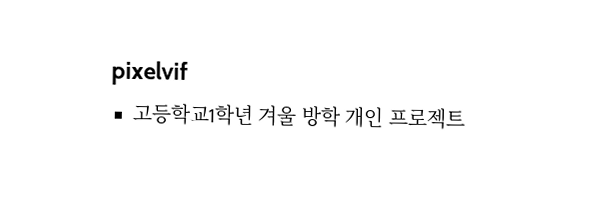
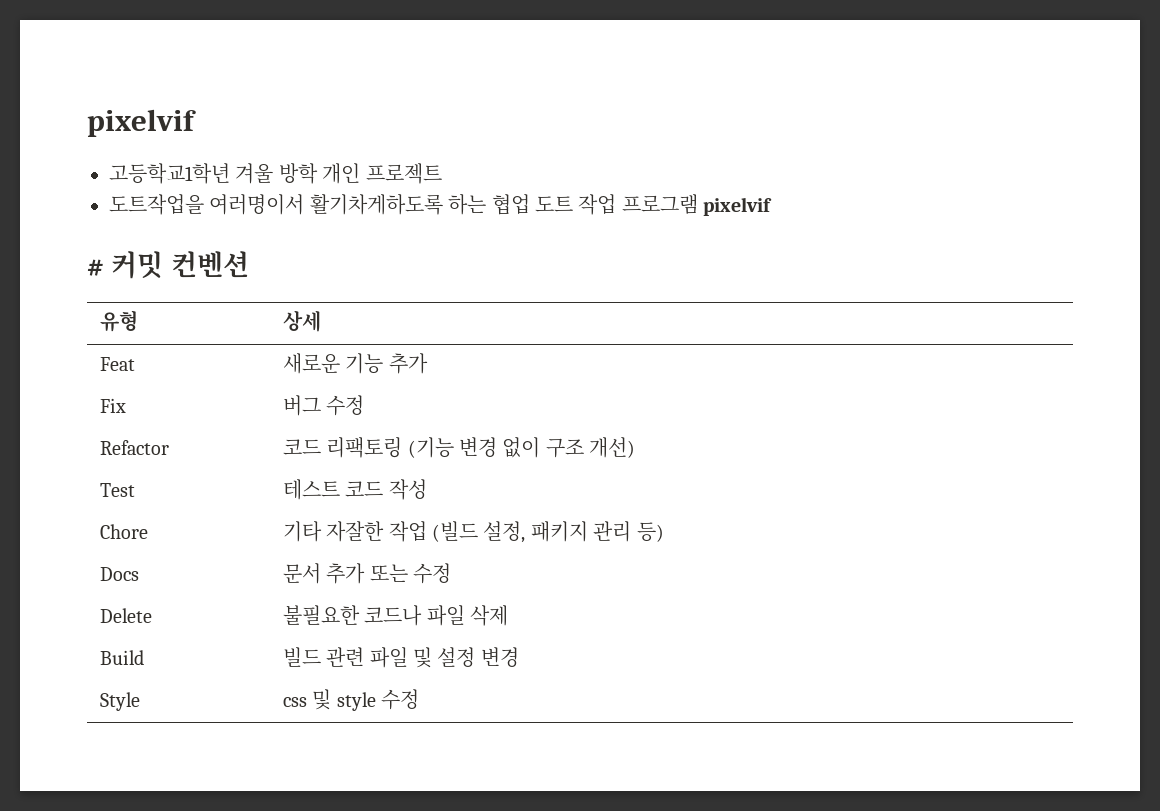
+ 도트작업을 여러명이서 활기차게하도록 하는 협업 도트 작업 프로그램 pixelvif
+ # 커밋 컨벤션
+ 유형 | 상세
+ Feat | 새로운 기능 추가
+ Fix | 버그 수정
+ Refactor | 코드 리팩토링 (기능 변경 없이 구조 개선)
+ Test | 테스트 코드 작성
+ Chore | 기타 자잘한 작업 (빌드 설정, 패키지 관리 등)
+ Docs | 문서 추가 또는 수정
+ Delete | 불필요한 코드나 파일 삭제
+ Build | 빌드 관련 파일 및 설정 변경
+ Style | css 및 style 수정

